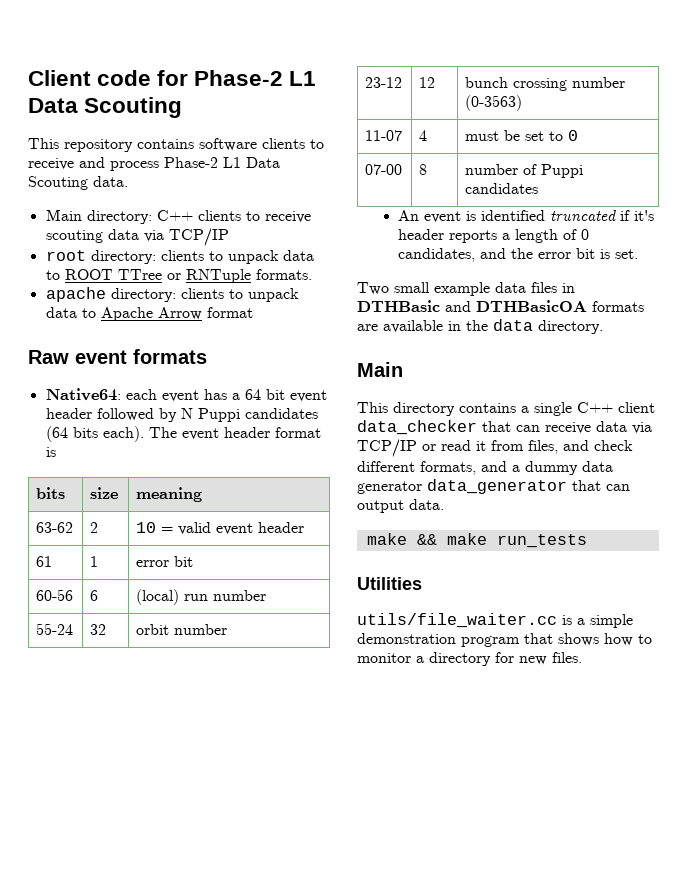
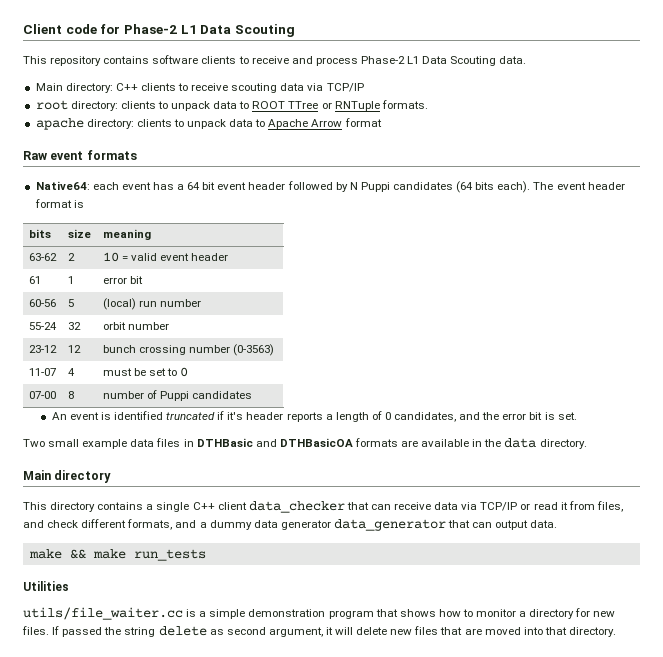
- 60-56 | 6 | (local) run number
+ 60-56 | 5 | (local) run number
  Two small example data files in DTHBasic and DTHBasicOA formats are available in the data directory.
- Main
+ Main directory
+ If passed the string delete as second argument, it will delete new files that are moved into that directory.

